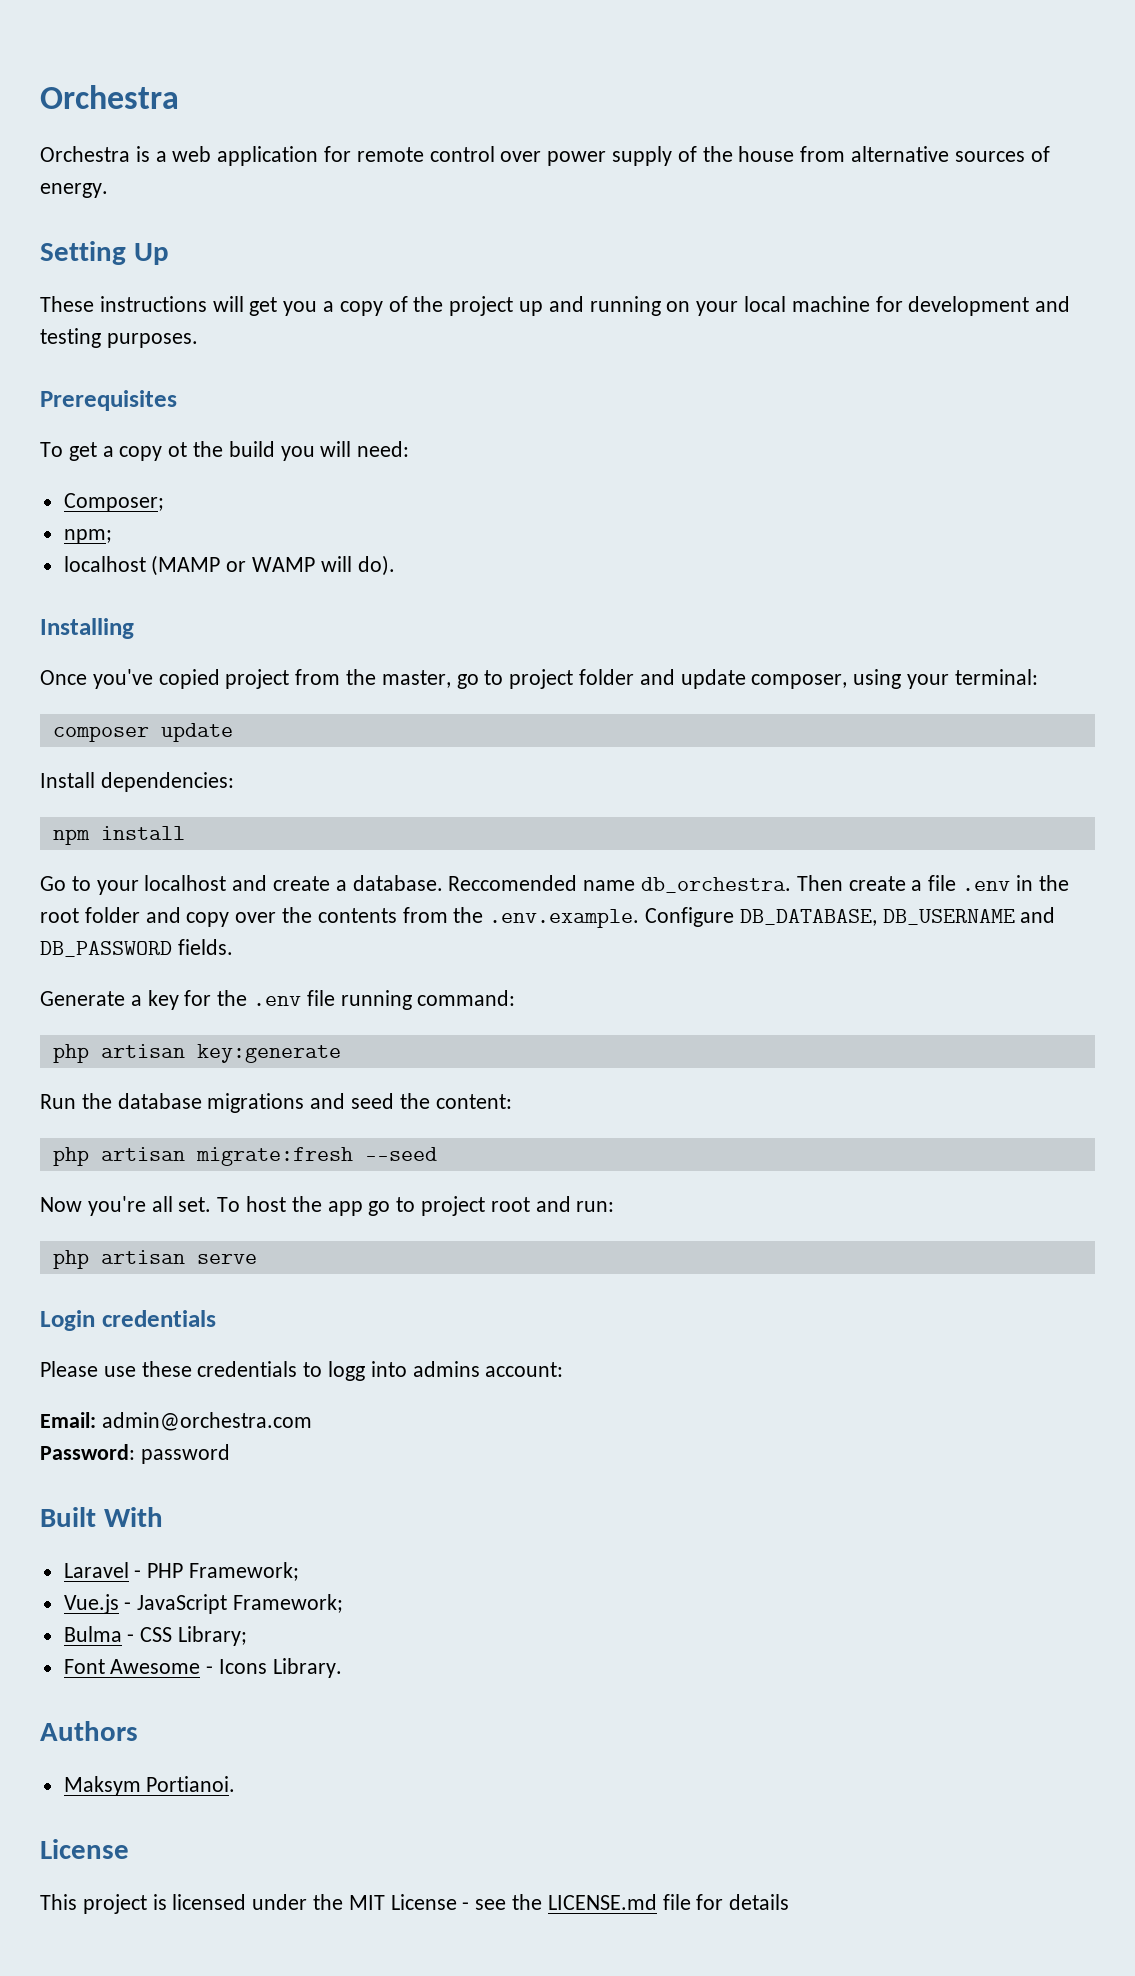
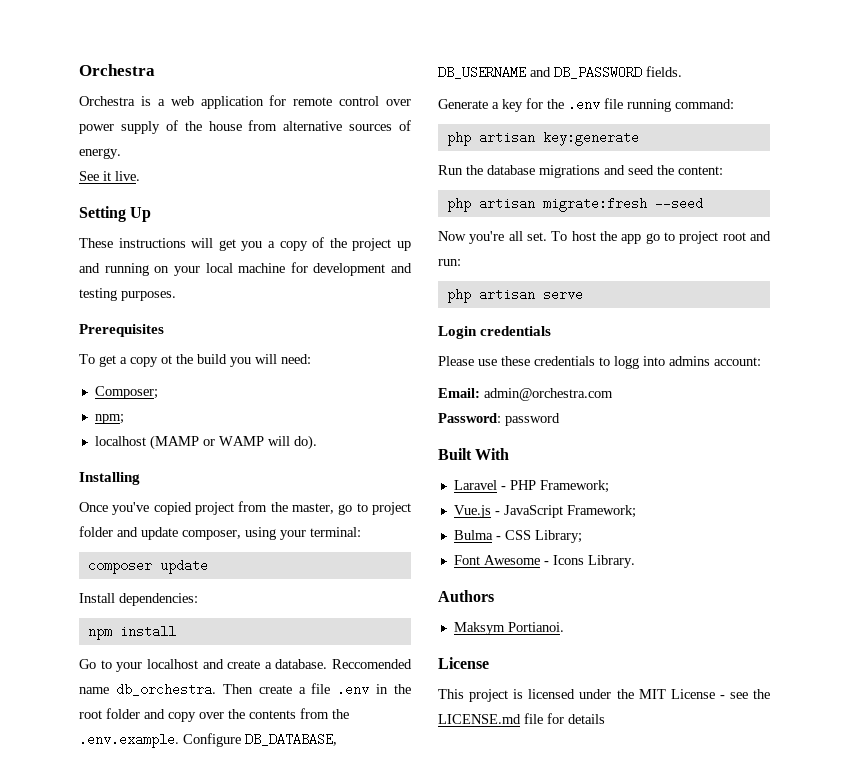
+ See it live.

